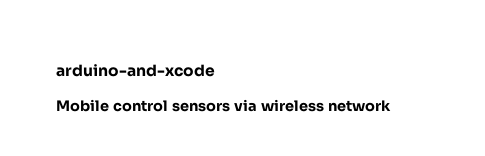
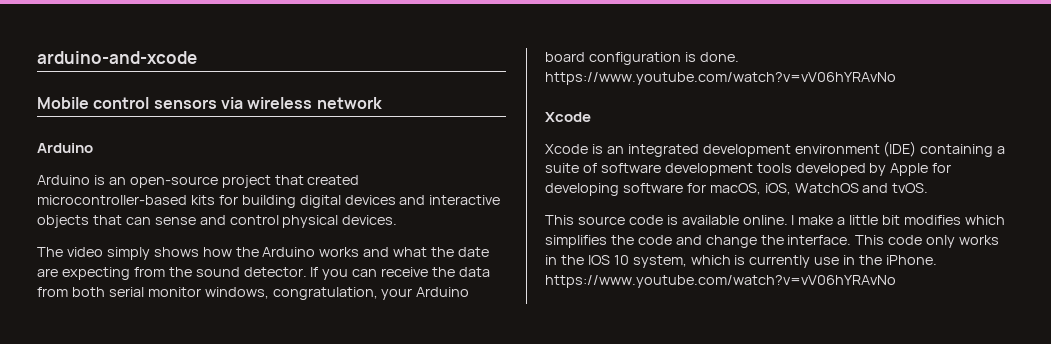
  Mobile control sensors via wireless network
+ Arduino
+ Arduino is an open-source project that created microcontroller-based kits for building digital devices and interactive objects that can sense and control physical devices.
+ The video simply shows how the Arduino works and what the date are expecting from the sound detector. If you can receive the data from both serial monitor windows, congratulation, your Arduino board configuration is done. https://www.youtube.com/watch?v=vV06hYRAvNo
+ Xcode
+ Xcode is an integrated development environment (IDE) containing a suite of software development tools developed by Apple for developing software for macOS, iOS, WatchOS and tvOS.
+ This source code is available online. I make a little bit modifies which simplifies the code and change the interface. This code only works in the IOS 10 system, which is currently use in the iPhone. https://www.youtube.com/watch?v=vV06hYRAvNo

